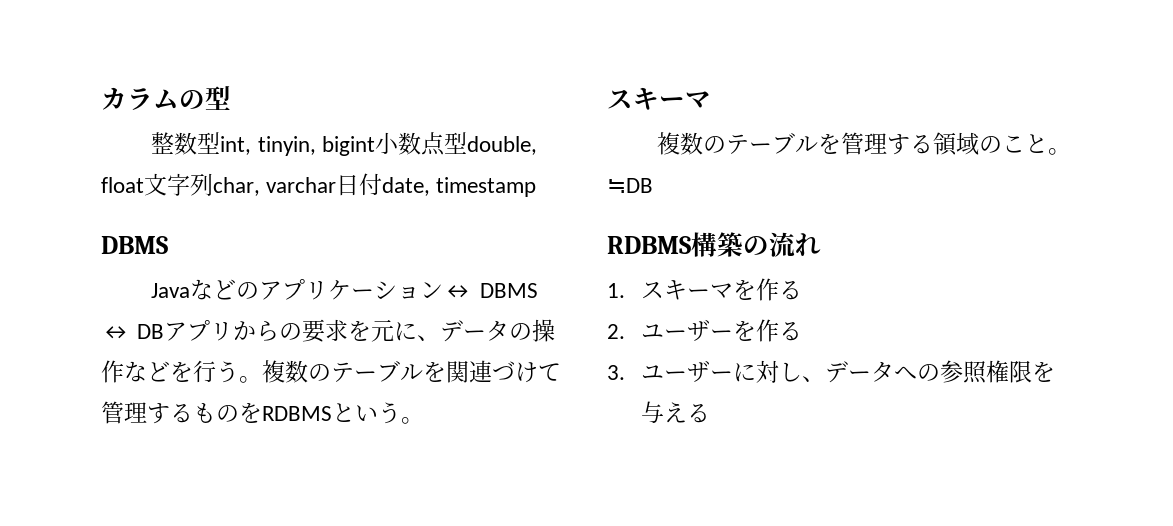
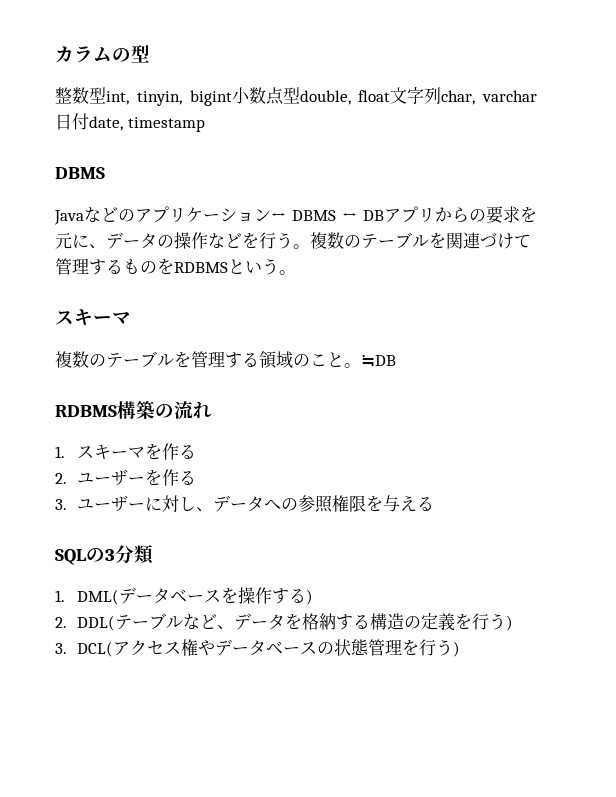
+ SQLの3分類
+ 1. DML(データベースを操作する)
+ 2. DDL(テーブルなど、データを格納する構造の定義を行う)
+ 3. DCL(アクセス権やデータベースの状態管理を行う)

